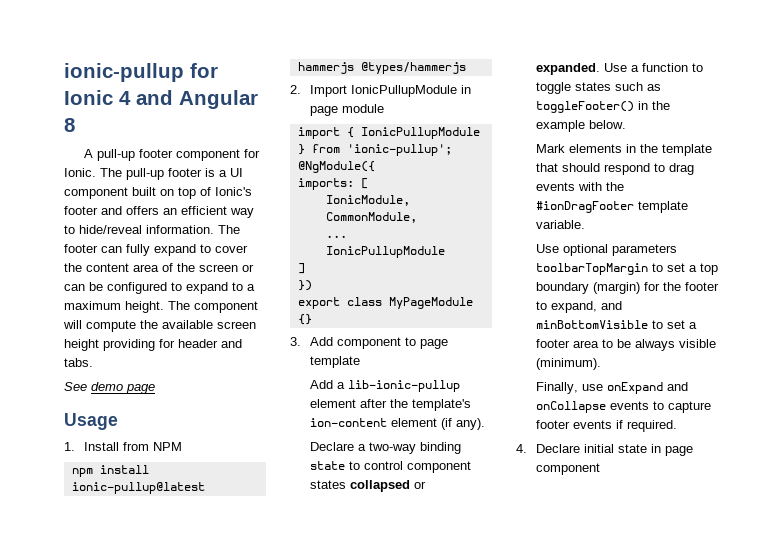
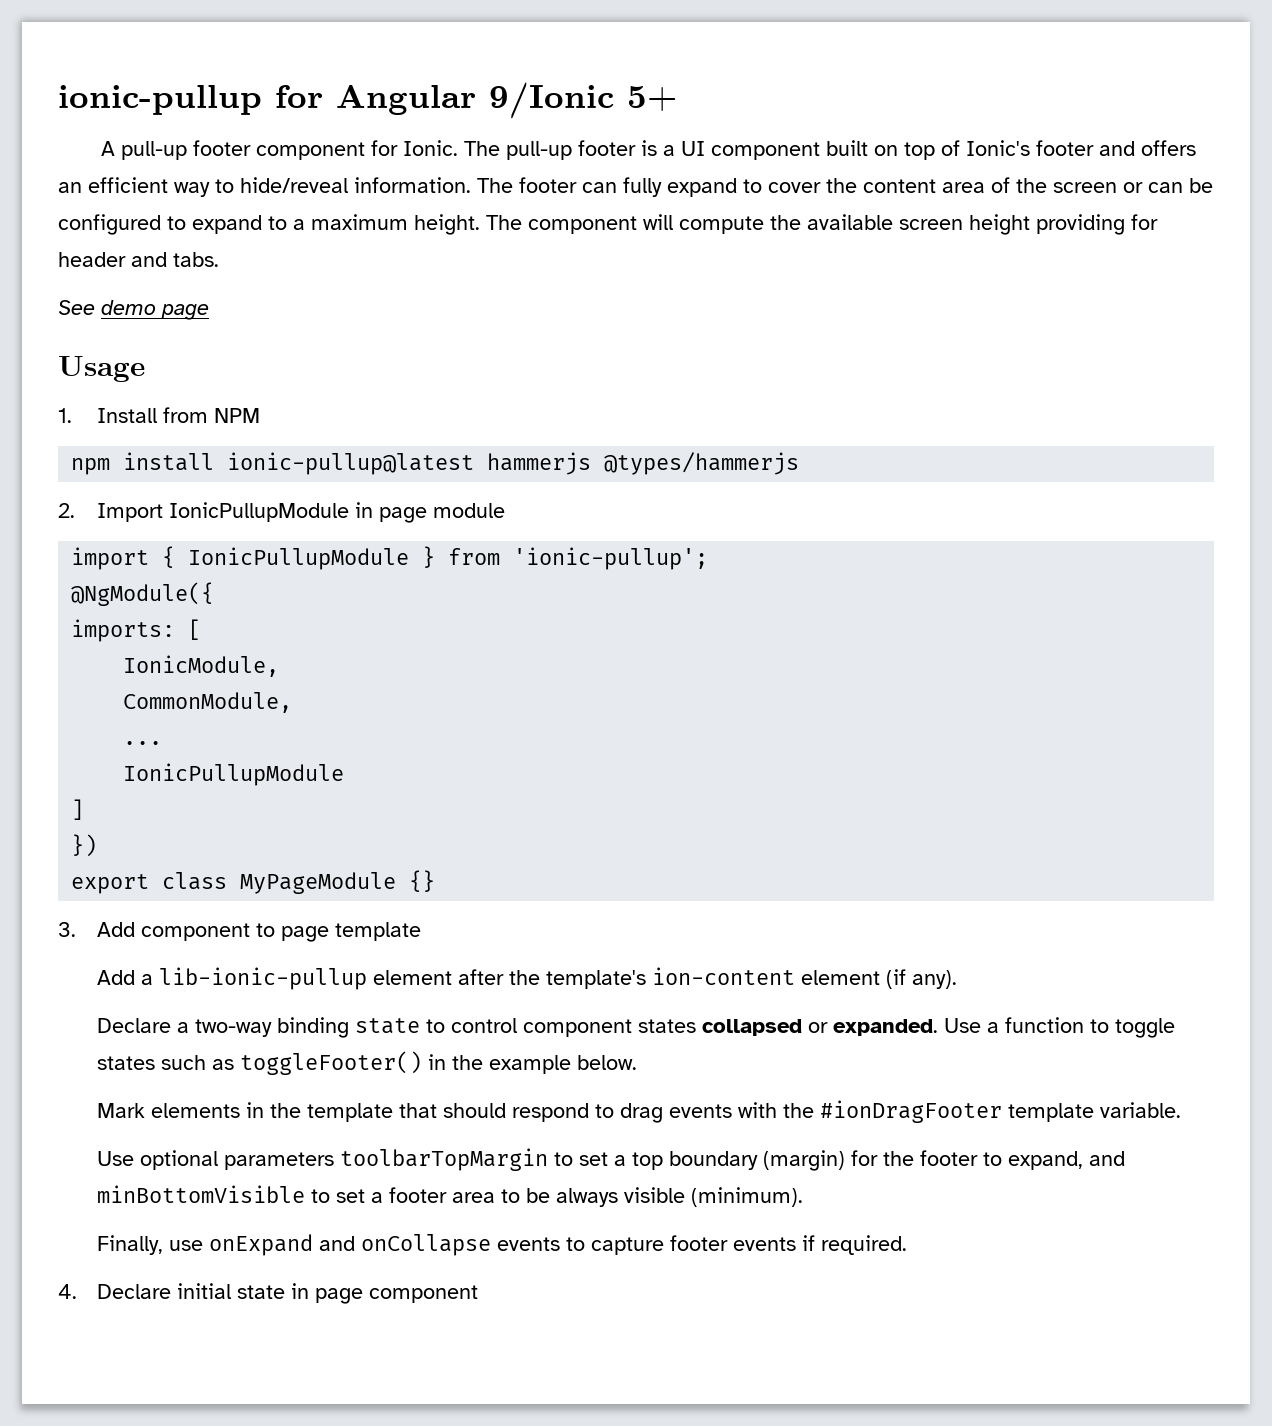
- ionic-pullup for Ionic 4 and Angular 8
+ ionic-pullup for Angular 9/Ionic 5+

